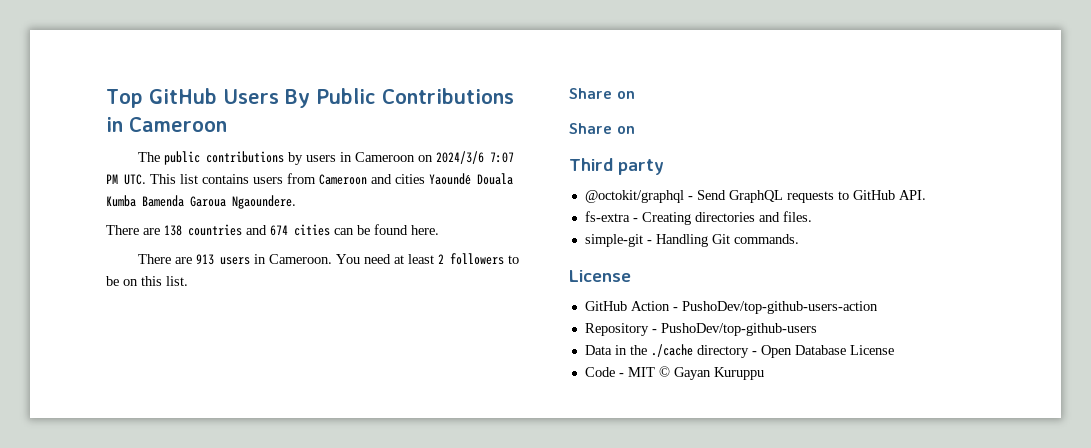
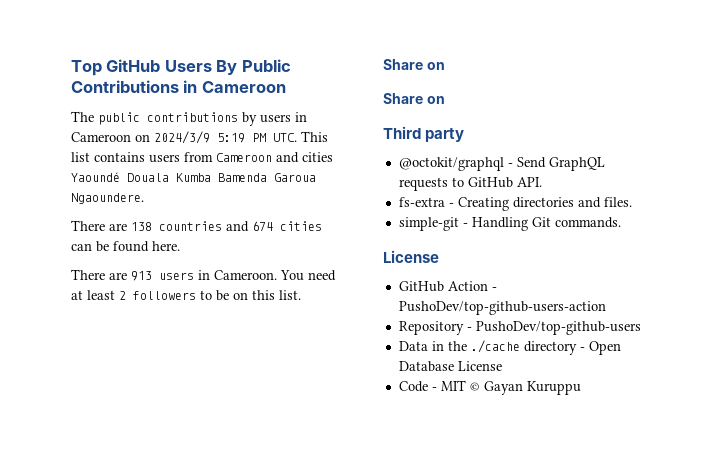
- The public contributions by users in Cameroon on 2024/3/6 7:07 PM UTC. This list contains users from Cameroon and cities Yaoundé Douala Kumba Bamenda Garoua Ngaoundere.
+ The public contributions by users in Cameroon on 2024/3/9 5:19 PM UTC. This list contains users from Cameroon and cities Yaoundé Douala Kumba Bamenda Garoua Ngaoundere.

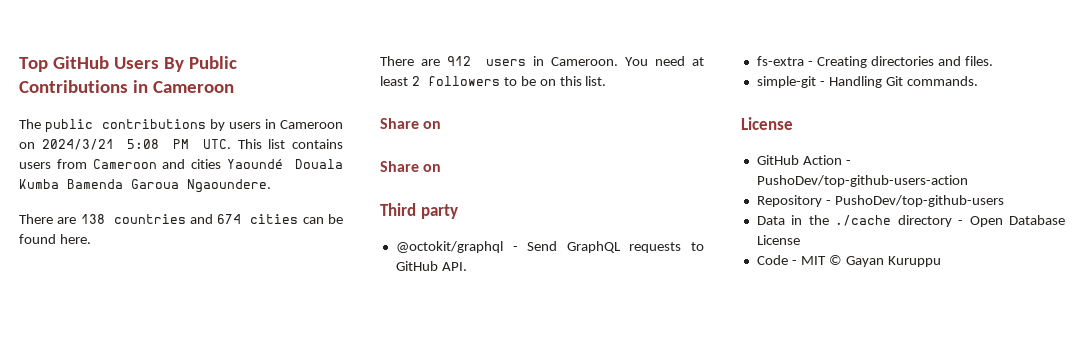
- The public contributions by users in Cameroon on 2024/3/9 5:19 PM UTC. This list contains users from Cameroon and cities Yaoundé Douala Kumba Bamenda Garoua Ngaoundere.
+ The public contributions by users in Cameroon on 2024/3/21 5:08 PM UTC. This list contains users from Cameroon and cities Yaoundé Douala Kumba Bamenda Garoua Ngaoundere.
- There are 913 users in Cameroon.
+ There are 912 users in Cameroon.

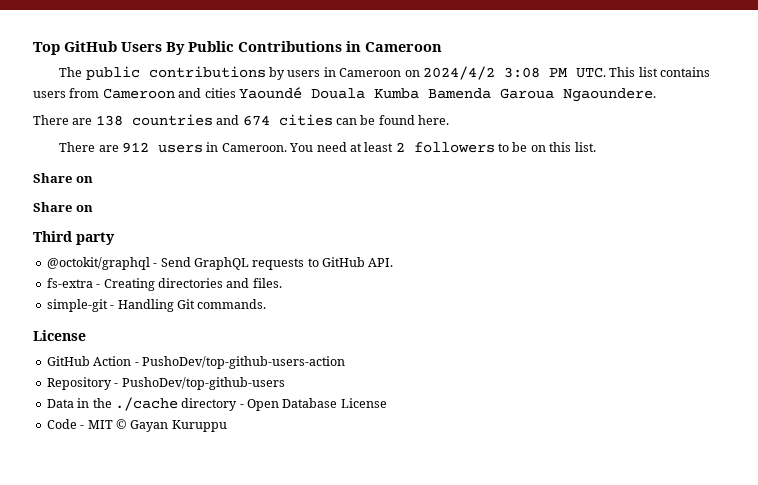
- The public contributions by users in Cameroon on 2024/3/21 5:08 PM UTC. This list contains users from Cameroon and cities Yaoundé Douala Kumba Bamenda Garoua Ngaoundere.
+ The public contributions by users in Cameroon on 2024/4/2 3:08 PM UTC. This list contains users from Cameroon and cities Yaoundé Douala Kumba Bamenda Garoua Ngaoundere.

